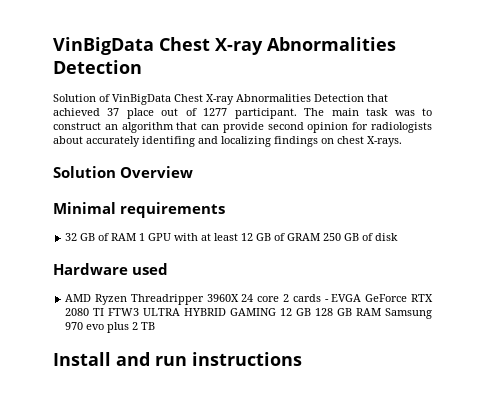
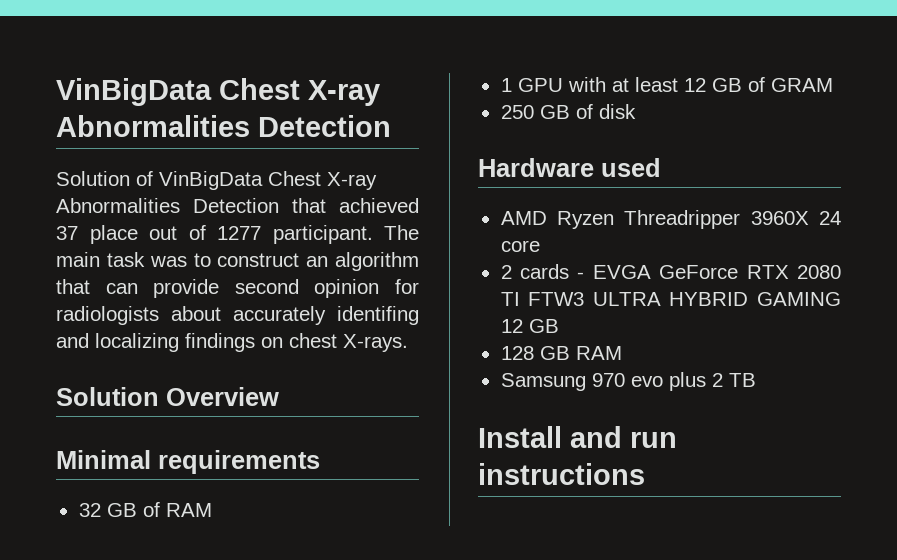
- 32 GB of RAM 1 GPU with at least 12 GB of GRAM 250 GB of disk
+ 32 GB of RAM
+ 1 GPU with at least 12 GB of GRAM
+ 250 GB of disk
- AMD Ryzen Threadripper 3960X 24 core 2 cards - EVGA GeForce RTX 2080 TI FTW3 ULTRA HYBRID GAMING 12 GB 128 GB RAM Samsung 970 evo plus 2 TB
+ AMD Ryzen Threadripper 3960X 24 core
+ 2 cards - EVGA GeForce RTX 2080 TI FTW3 ULTRA HYBRID GAMING 12 GB
+ 128 GB RAM
+ Samsung 970 evo plus 2 TB

